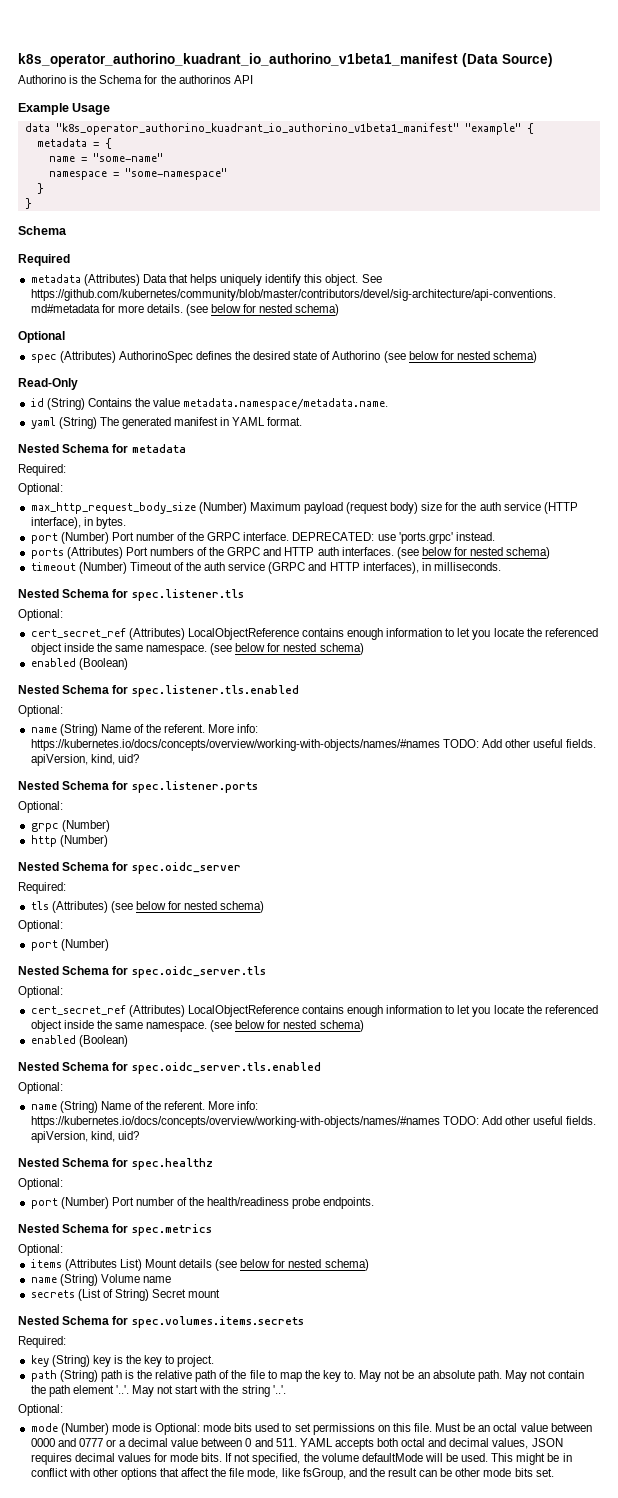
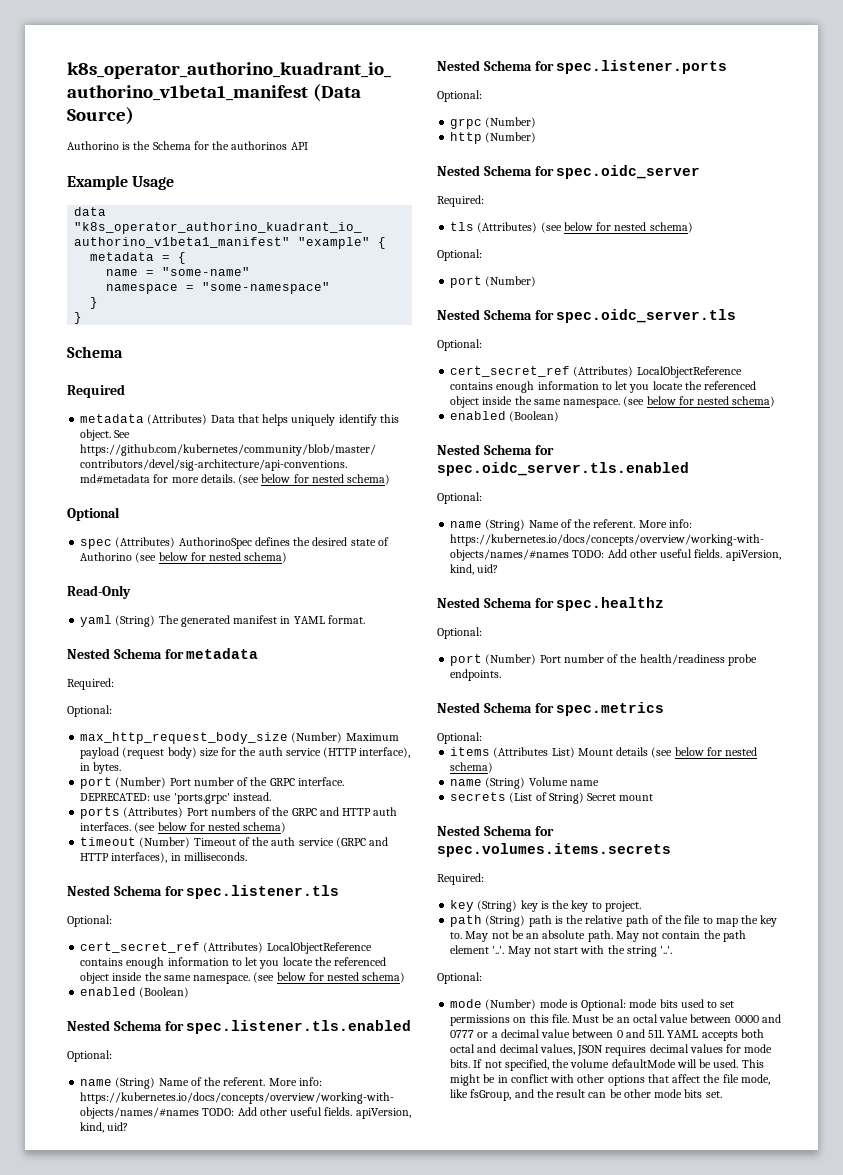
- id (String) Contains the value metadata.namespace/metadata.name.

